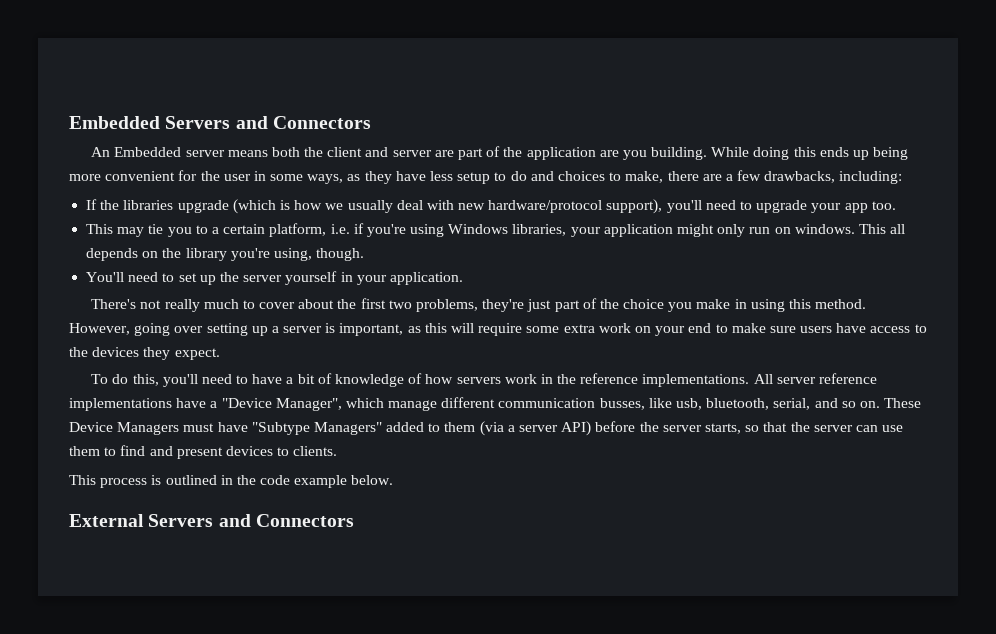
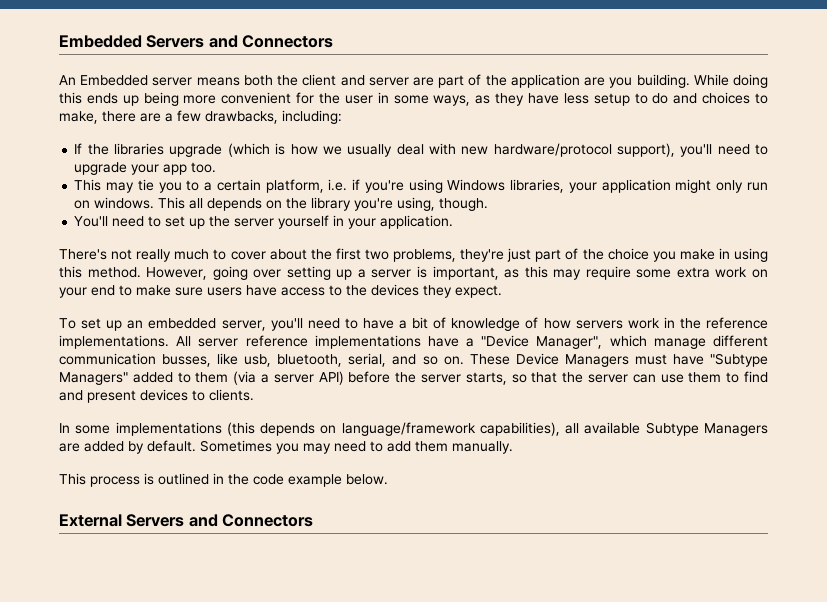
- However, going over setting up a server is important, as this will require some extra work on your end to make sure users have access to the devices they expect.
+ However, going over setting up a server is important, as this may require some extra work on your end to make sure users have access to the devices they expect.
- To do this, you'll need to have a bit of knowledge of how servers work in the reference implementations.
+ To set up an embedded server, you'll need to have a bit of knowledge of how servers work in the reference implementations.
+ In some implementations (this depends on language/framework capabilities), all available Subtype Managers are added by default. Sometimes you may need to add them manually.

